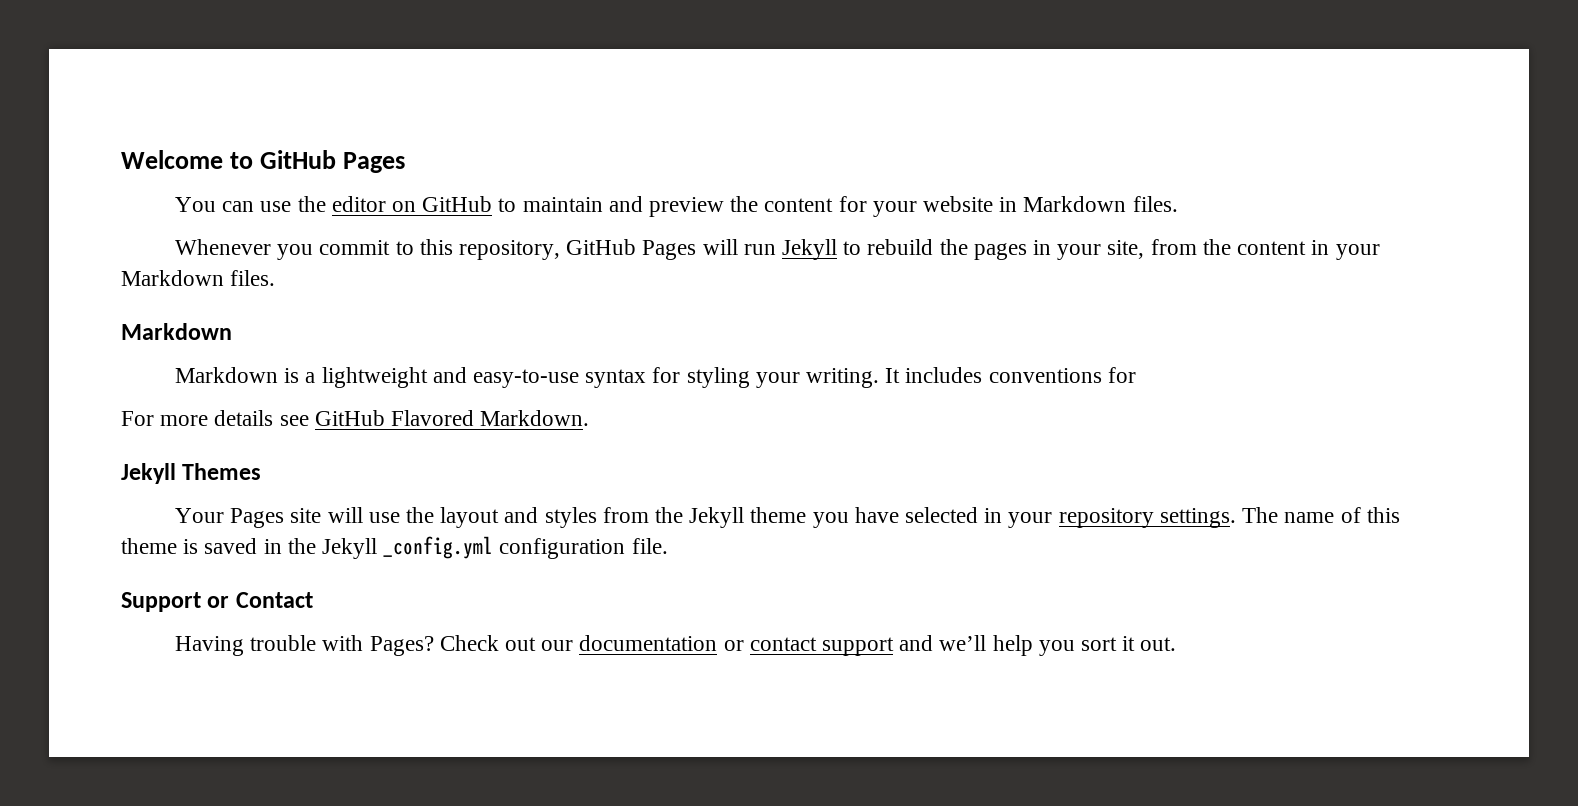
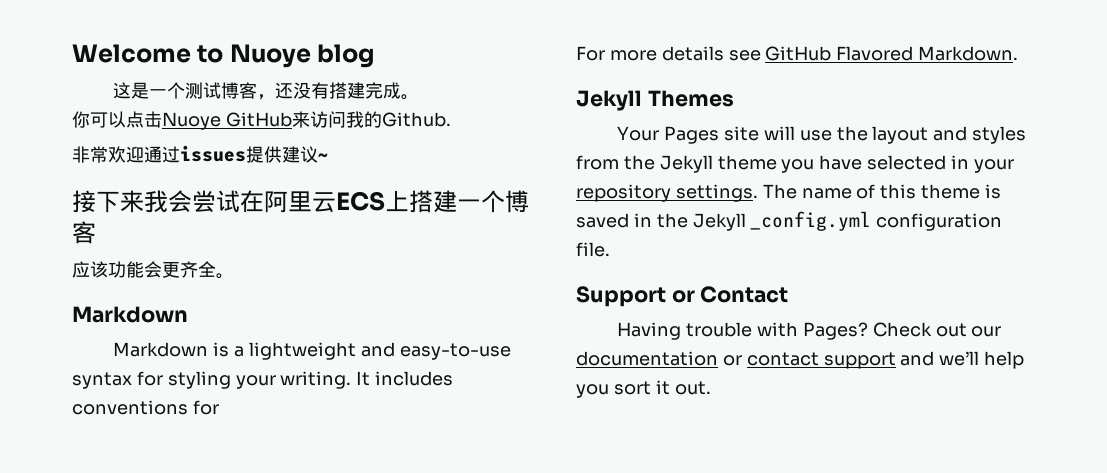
- Welcome to GitHub Pages
- You can use the editor on GitHub to maintain and preview the content for your website in Markdown files.
- Whenever you commit to this repository, GitHub Pages will run Jekyll to rebuild the pages in your site, from the content in your Markdown files.
+ Welcome to Nuoye blog
+ 这是一个测试博客，还没有搭建完成。
+ 你可以点击Nuoye GitHub来访问我的Github.
+ 非常欢迎通过issues提供建议~
+ 接下来我会尝试在阿里云ECS上搭建一个博客
+ 应该功能会更齐全。

